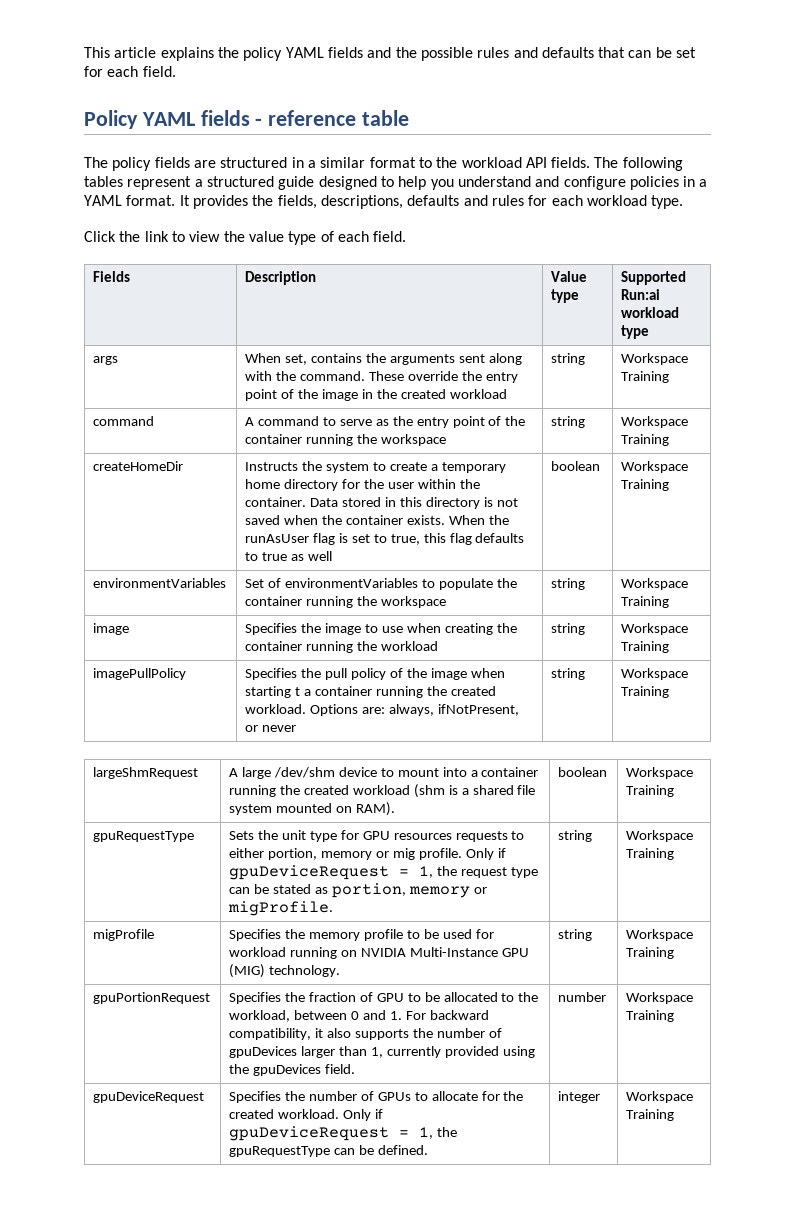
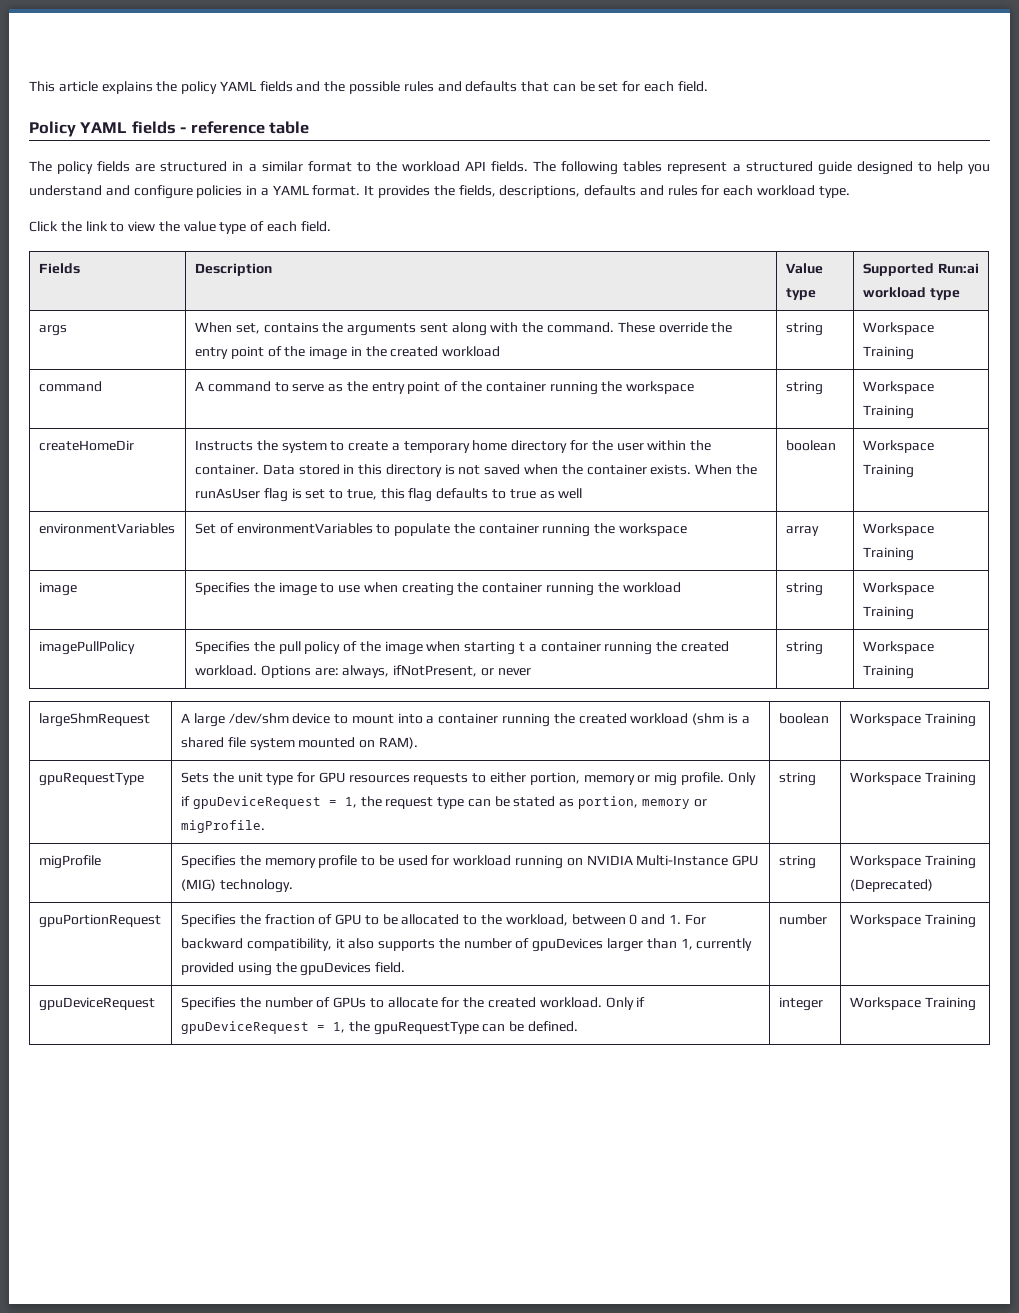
- environmentVariables | Set of environmentVariables to populate the container running the workspace | string | Workspace Training
+ environmentVariables | Set of environmentVariables to populate the container running the workspace | array | Workspace Training
- migProfile | Specifies the memory profile to be used for workload running on NVIDIA Multi-Instance GPU (MIG) technology. | string | Workspace Training
+ migProfile | Specifies the memory profile to be used for workload running on NVIDIA Multi-Instance GPU (MIG) technology. | string | Workspace Training (Deprecated)

